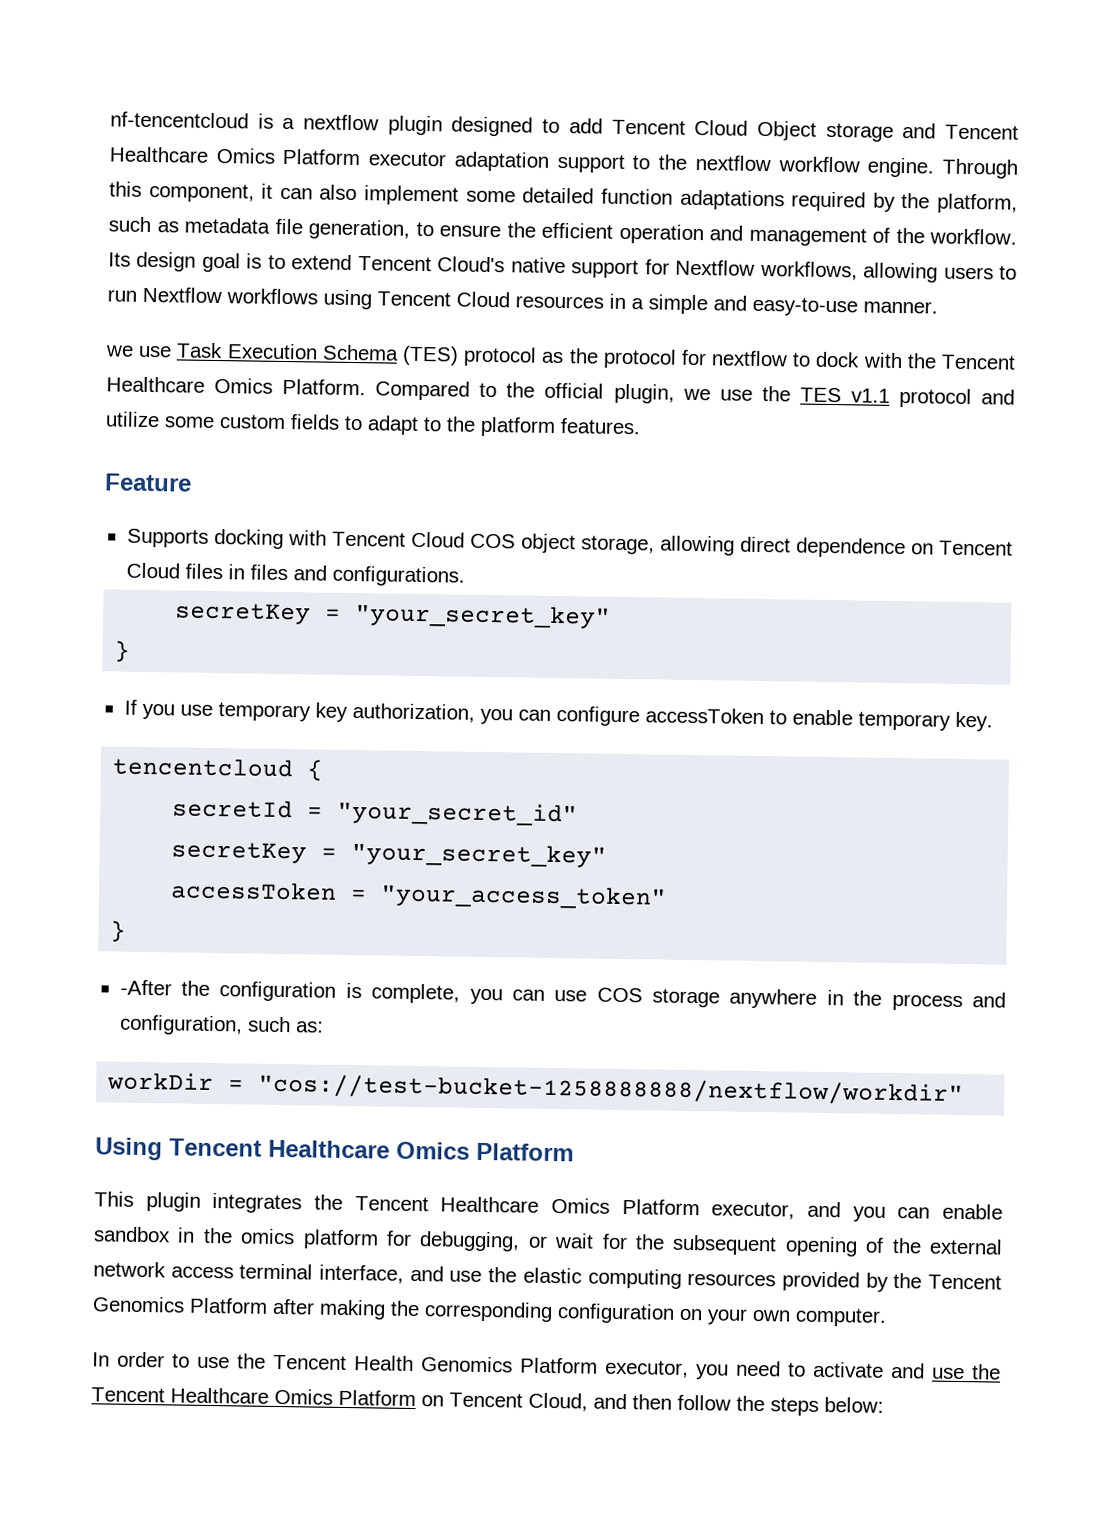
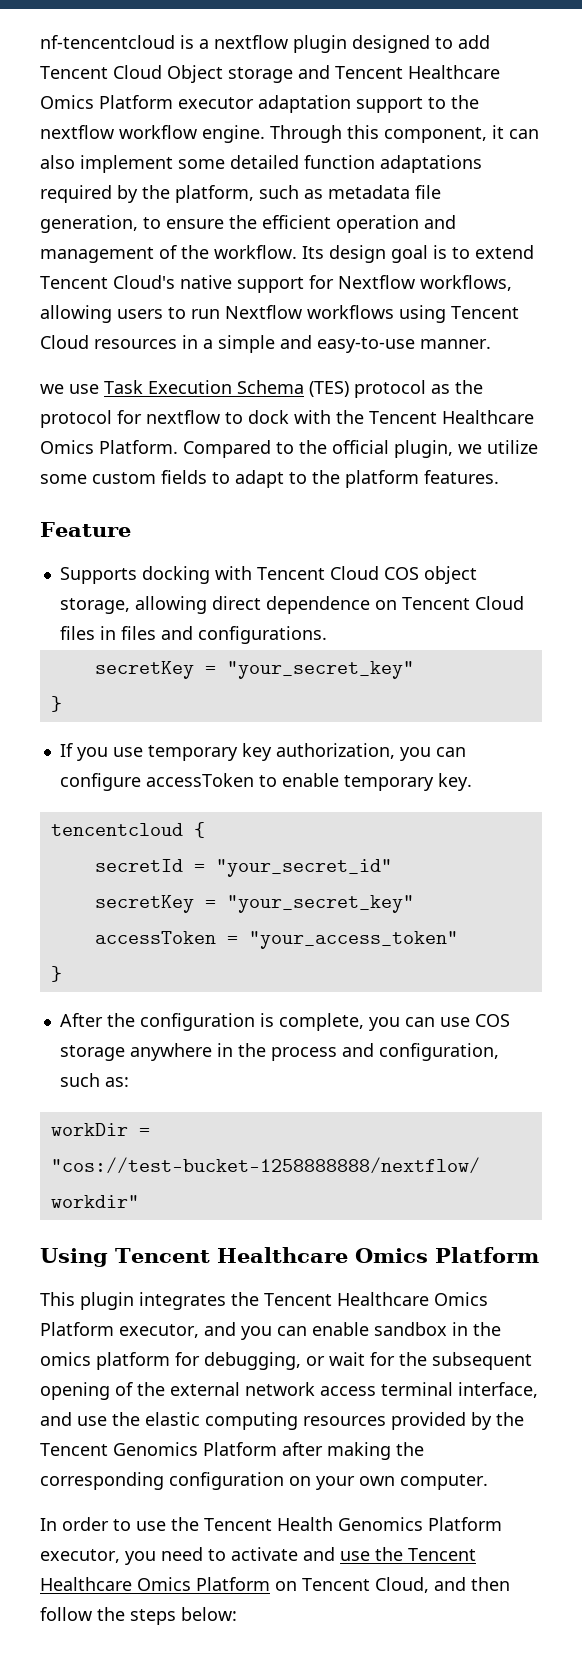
- Compared to the official plugin, we use the TES v1.1 protocol and utilize some custom fields to adapt to the platform features.
+ Compared to the official plugin, we utilize some custom fields to adapt to the platform features.
- -After the configuration is complete, you can use COS storage anywhere in the process and configuration, such as:
+ After the configuration is complete, you can use COS storage anywhere in the process and configuration, such as:

